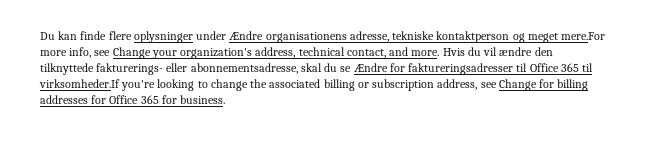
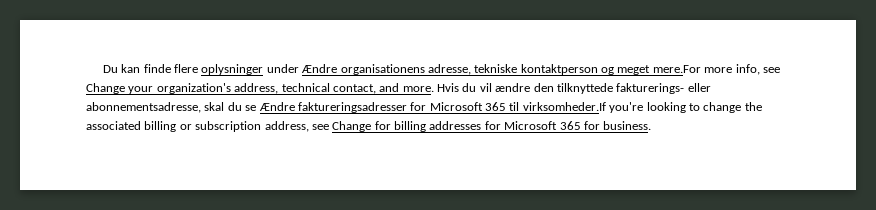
- Hvis du vil ændre den tilknyttede fakturerings- eller abonnementsadresse, skal du se Ændre for faktureringsadresser til Office 365 til virksomheder.If you're looking to change the associated billing or subscription address, see Change for billing addresses for Office 365 for business.
+ Hvis du vil ændre den tilknyttede fakturerings- eller abonnementsadresse, skal du se Ændre faktureringsadresser for Microsoft 365 til virksomheder.If you're looking to change the associated billing or subscription address, see Change for billing addresses for Microsoft 365 for business.

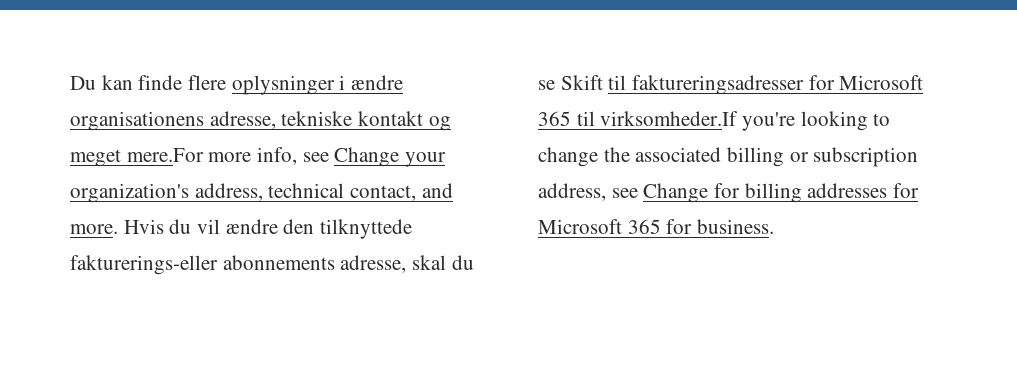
- Du kan finde flere oplysninger under Ændre organisationens adresse, tekniske kontaktperson og meget mere.For more info, see Change your organization's address, technical contact, and more.
+ Du kan finde flere oplysninger i ændre organisationens adresse, tekniske kontakt og meget mere.For more info, see Change your organization's address, technical contact, and more.
- Hvis du vil ændre den tilknyttede fakturerings- eller abonnementsadresse, skal du se Ændre faktureringsadresser for Microsoft 365 til virksomheder.If you're looking to change the associated billing or subscription address, see Change for billing addresses for Microsoft 365 for business.
+ Hvis du vil ændre den tilknyttede fakturerings-eller abonnements adresse, skal du se Skift til faktureringsadresser for Microsoft 365 til virksomheder.If you're looking to change the associated billing or subscription address, see Change for billing addresses for Microsoft 365 for business.

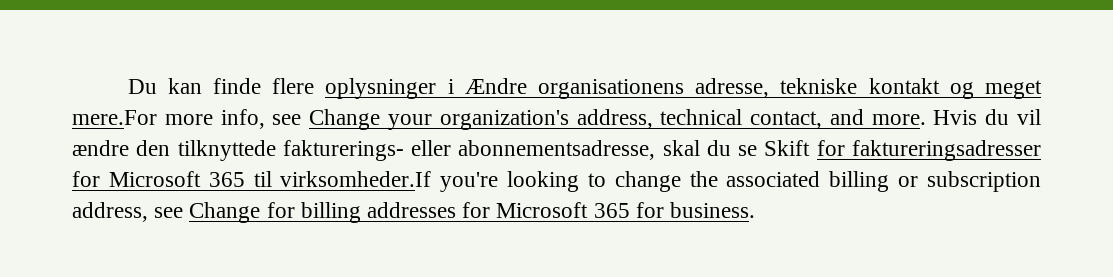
- Du kan finde flere oplysninger i ændre organisationens adresse, tekniske kontakt og meget mere.For more info, see Change your organization's address, technical contact, and more.
+ Du kan finde flere oplysninger i Ændre organisationens adresse, tekniske kontakt og meget mere.For more info, see Change your organization's address, technical contact, and more.
- Hvis du vil ændre den tilknyttede fakturerings-eller abonnements adresse, skal du se Skift til faktureringsadresser for Microsoft 365 til virksomheder.If you're looking to change the associated billing or subscription address, see Change for billing addresses for Microsoft 365 for business.
+ Hvis du vil ændre den tilknyttede fakturerings- eller abonnementsadresse, skal du se Skift for faktureringsadresser for Microsoft 365 til virksomheder.If you're looking to change the associated billing or subscription address, see Change for billing addresses for Microsoft 365 for business.

